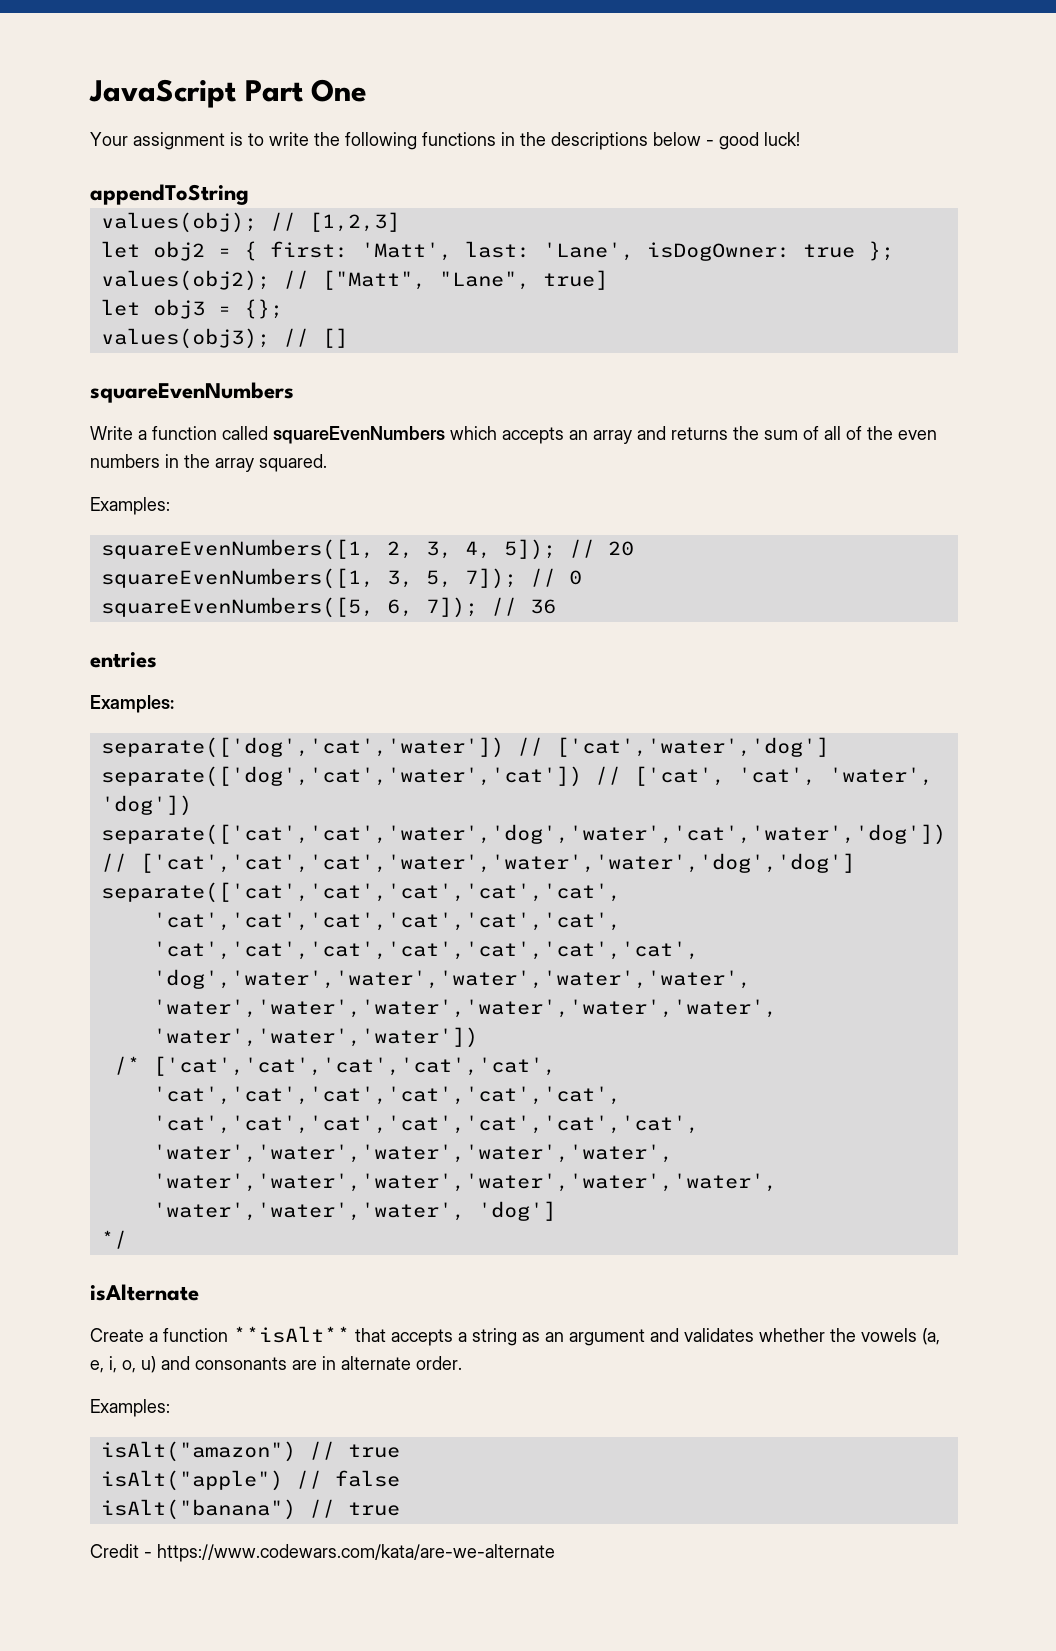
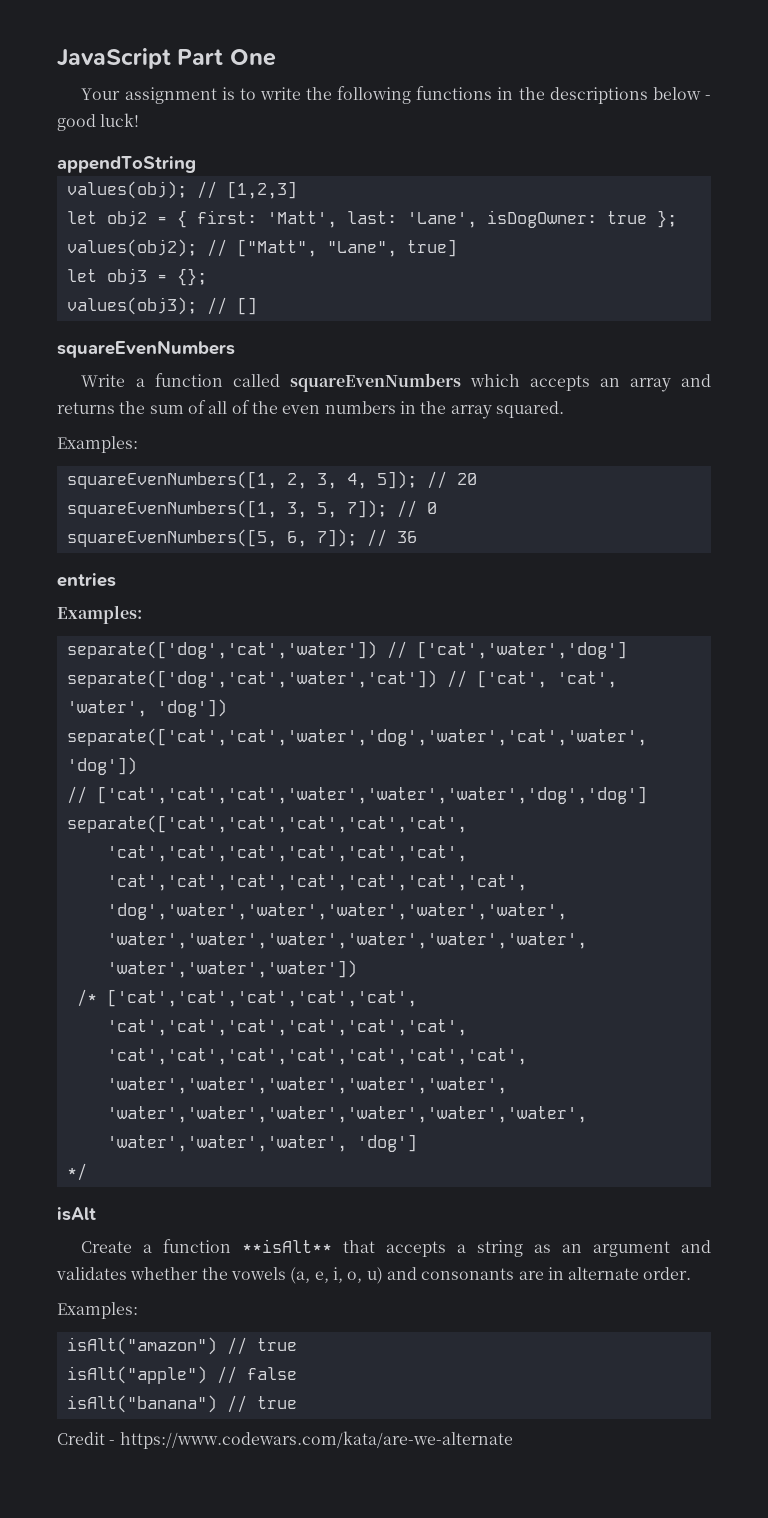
- isAlternate
+ isAlt

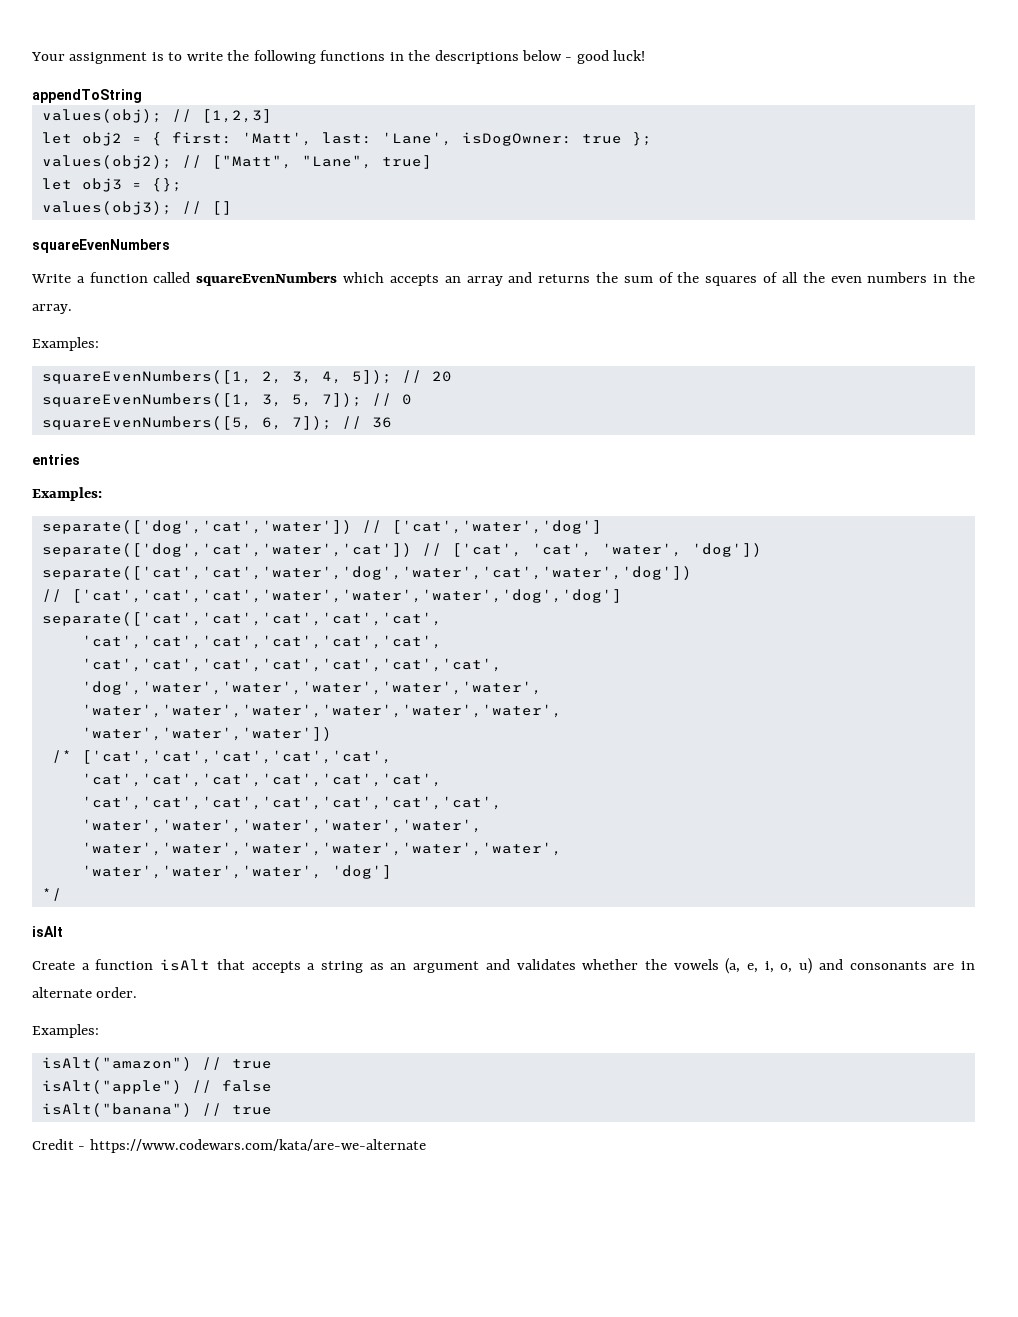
- JavaScript Part One
- Write a function called squareEvenNumbers which accepts an array and returns the sum of all of the even numbers in the array squared.
+ Write a function called squareEvenNumbers which accepts an array and returns the sum of the squares of all the even numbers in the array.
- Create a function **isAlt** that accepts a string as an argument and validates whether the vowels (a, e, i, o, u) and consonants are in alternate order.
+ Create a function isAlt that accepts a string as an argument and validates whether the vowels (a, e, i, o, u) and consonants are in alternate order.

